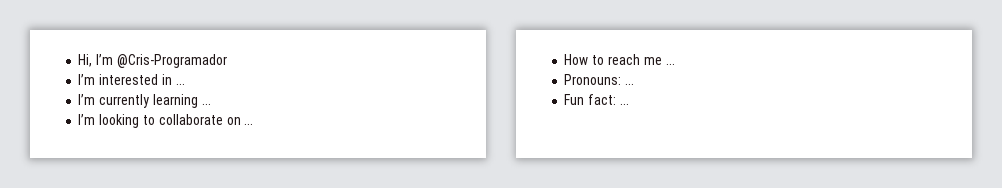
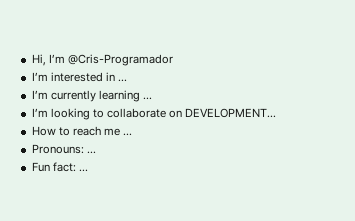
- I’m looking to collaborate on ...
+ I’m looking to collaborate on DEVELOPMENT...

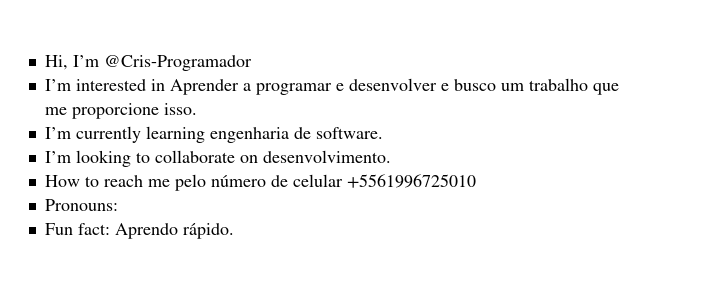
- I’m interested in ...
+ I’m interested in Aprender a programar e desenvolver e busco um trabalho que me proporcione isso.
- I’m currently learning ...
+ I’m currently learning engenharia de software.
- I’m looking to collaborate on DEVELOPMENT...
+ I’m looking to collaborate on desenvolvimento.
- How to reach me ...
+ How to reach me pelo número de celular +5561996725010
- Pronouns: ...
+ Pronouns:
- Fun fact: ...
+ Fun fact: Aprendo rápido.

